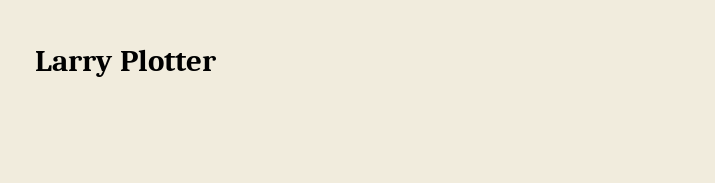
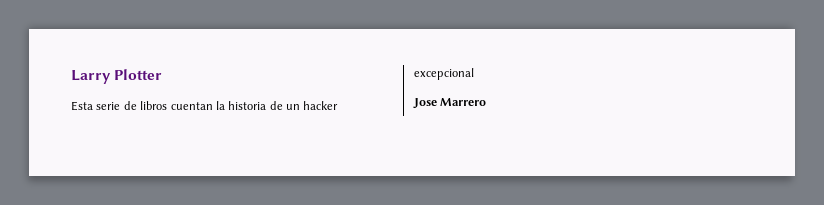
+ Esta serie de libros cuentan la historia de un hacker excepcional
+ Jose Marrero

